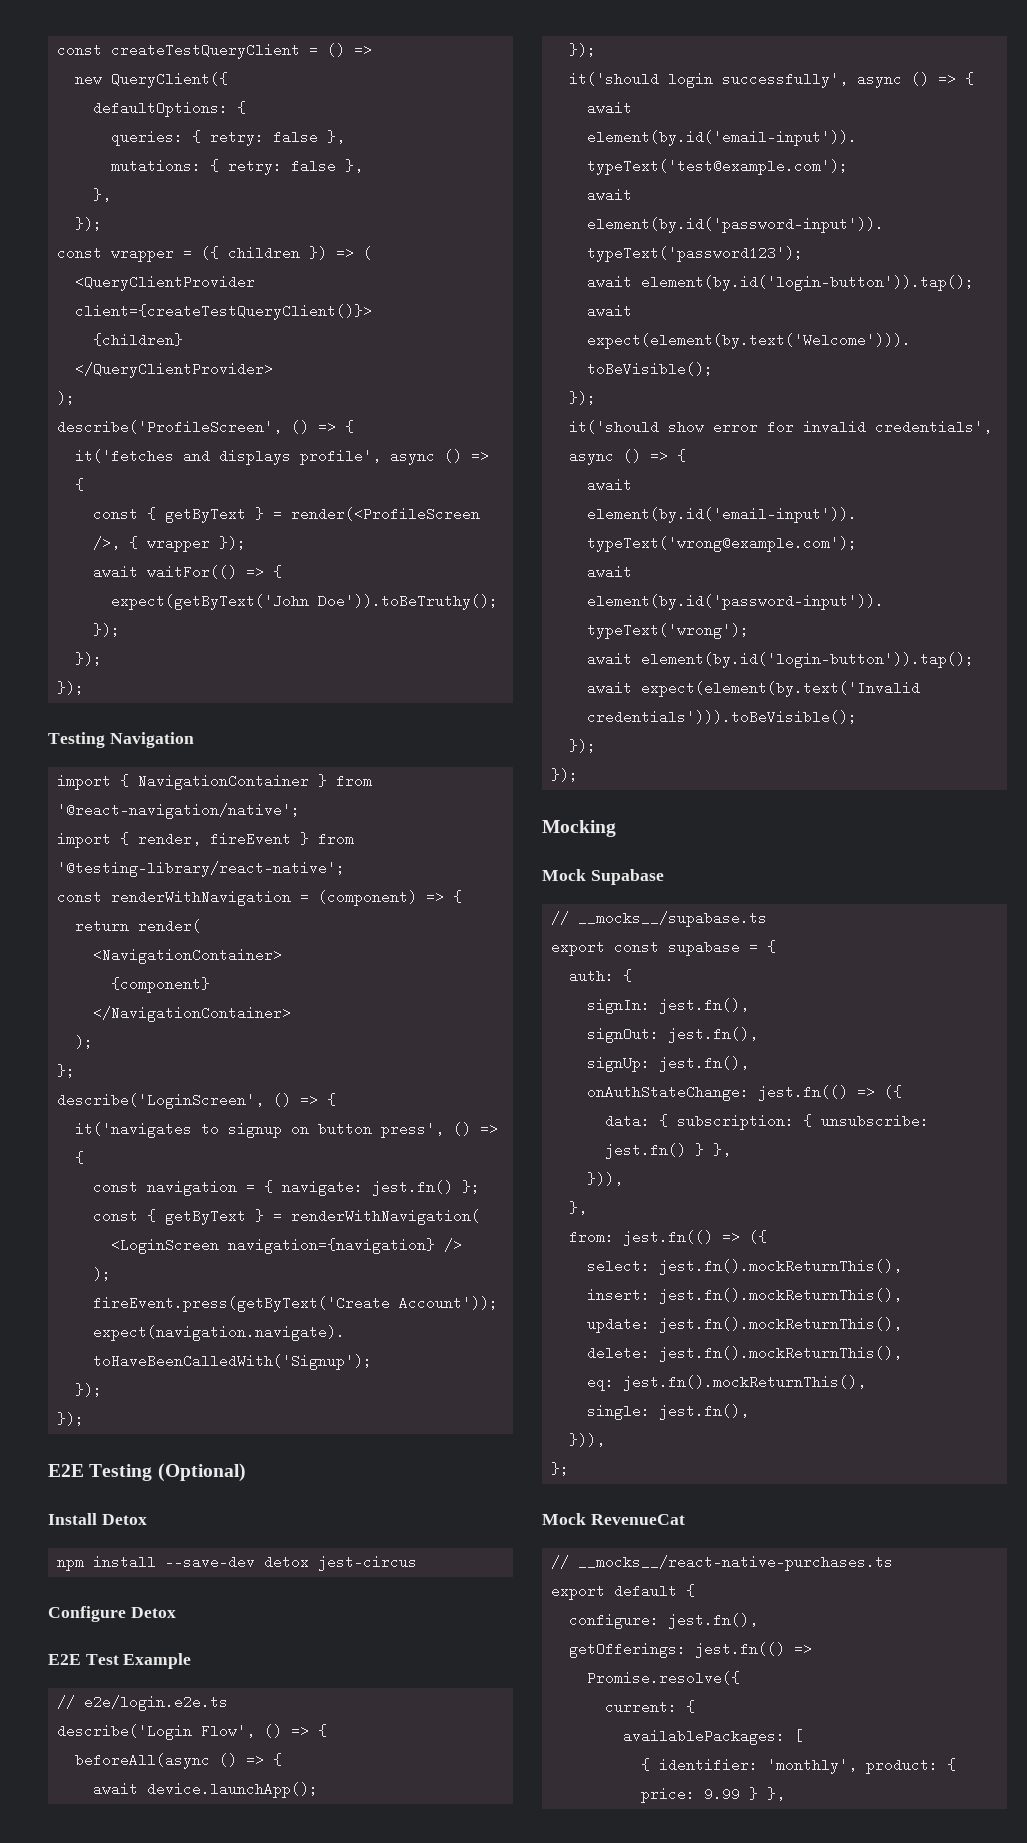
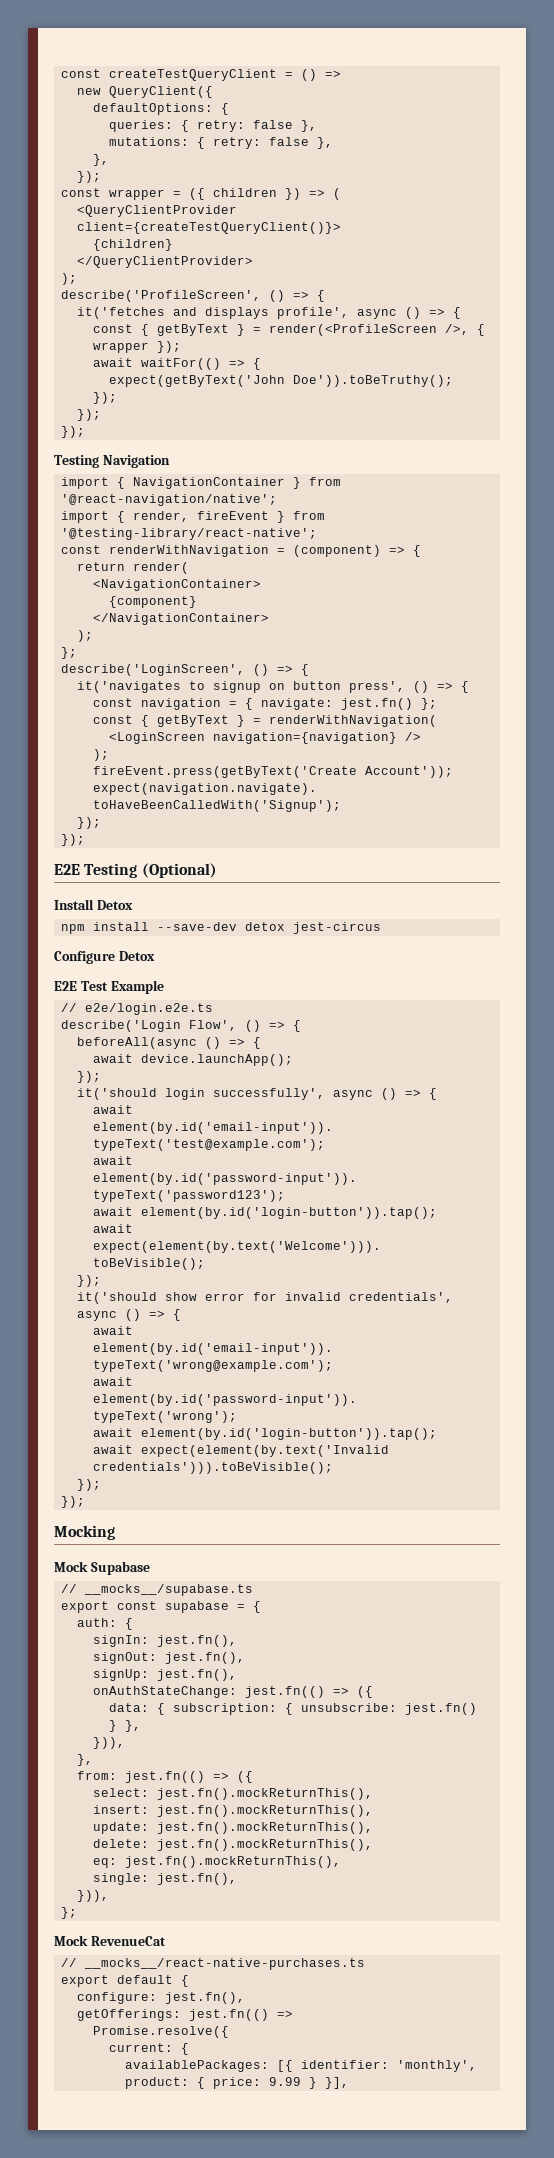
- availablePackages: [
- { identifier: 'monthly', product: { price: 9.99 } },
+ availablePackages: [{ identifier: 'monthly', product: { price: 9.99 } }],

